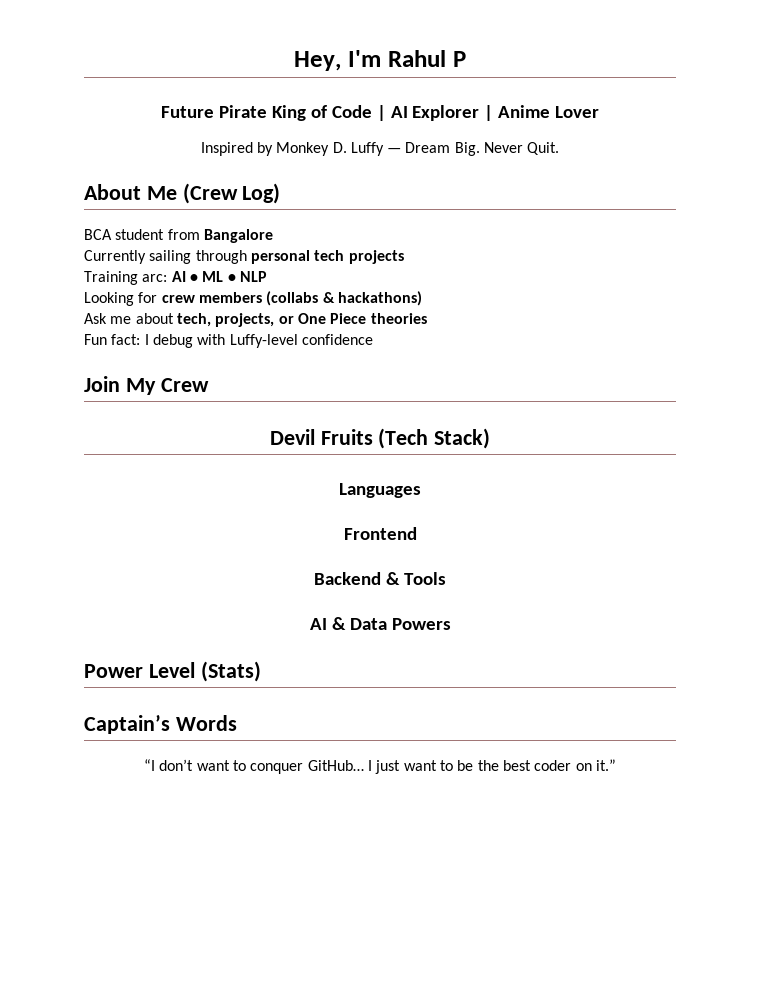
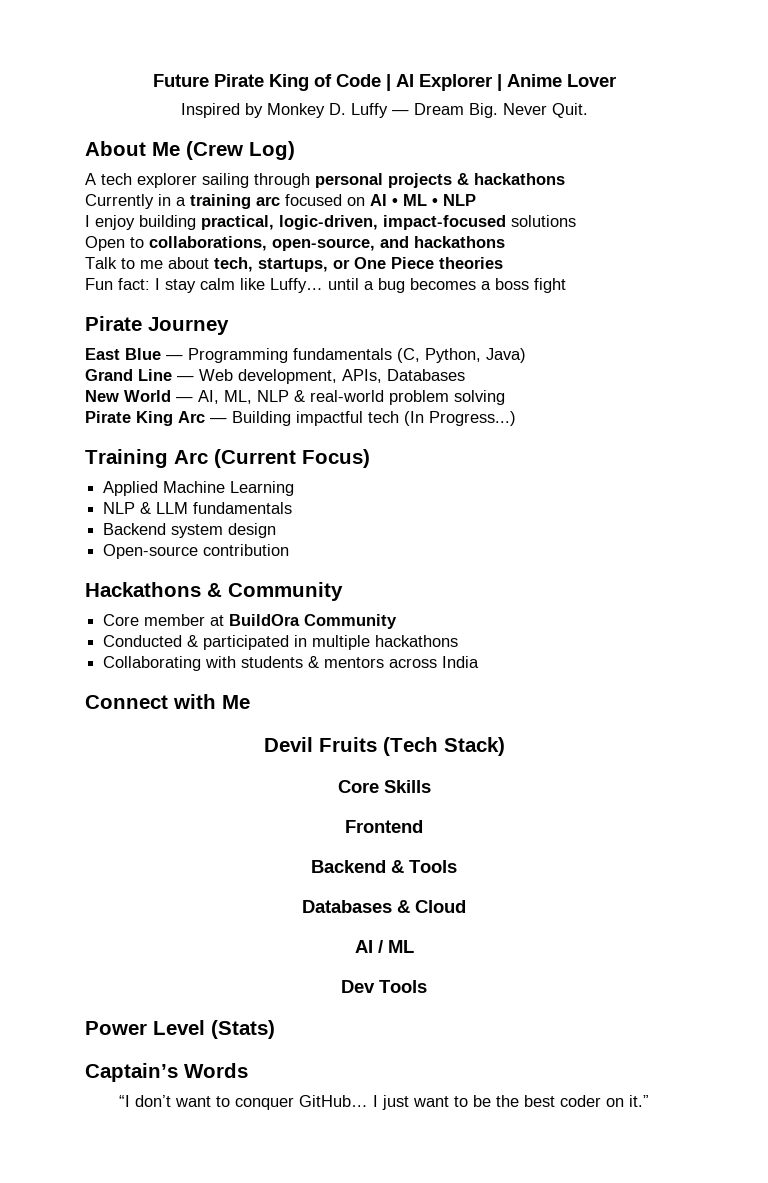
- Hey, I'm Rahul P
- BCA student from Bangalore
- Currently sailing through personal tech projects
- Training arc: AI • ML • NLP
+ A tech explorer sailing through personal projects & hackathons
+ Currently in a training arc focused on AI • ML • NLP
- Looking for crew members (collabs & hackathons)
- Ask me about tech, projects, or One Piece theories
+ I enjoy building practical, logic-driven, impact-focused solutions
+ Open to collaborations, open-source, and hackathons
+ Talk to me about tech, startups, or One Piece theories
- Fun fact: I debug with Luffy-level confidence
- Join My Crew
+ Fun fact: I stay calm like Luffy… until a bug becomes a boss fight
+ Pirate Journey
+ East Blue — Programming fundamentals (C, Python, Java)
+ Grand Line — Web development, APIs, Databases
+ New World — AI, ML, NLP & real-world problem solving
+ Pirate King Arc — Building impactful tech (In Progress...)
+ Training Arc (Current Focus)
+ Applied Machine Learning
+ NLP & LLM fundamentals
+ Backend system design
+ Open-source contribution
+ Hackathons & Community
+ Core member at BuildOra Community
+ Conducted & participated in multiple hackathons
+ Collaborating with students & mentors across India
+ Connect with Me
- Languages
+ Core Skills
- AI & Data Powers
+ Databases & Cloud
+ AI / ML
+ Dev Tools

